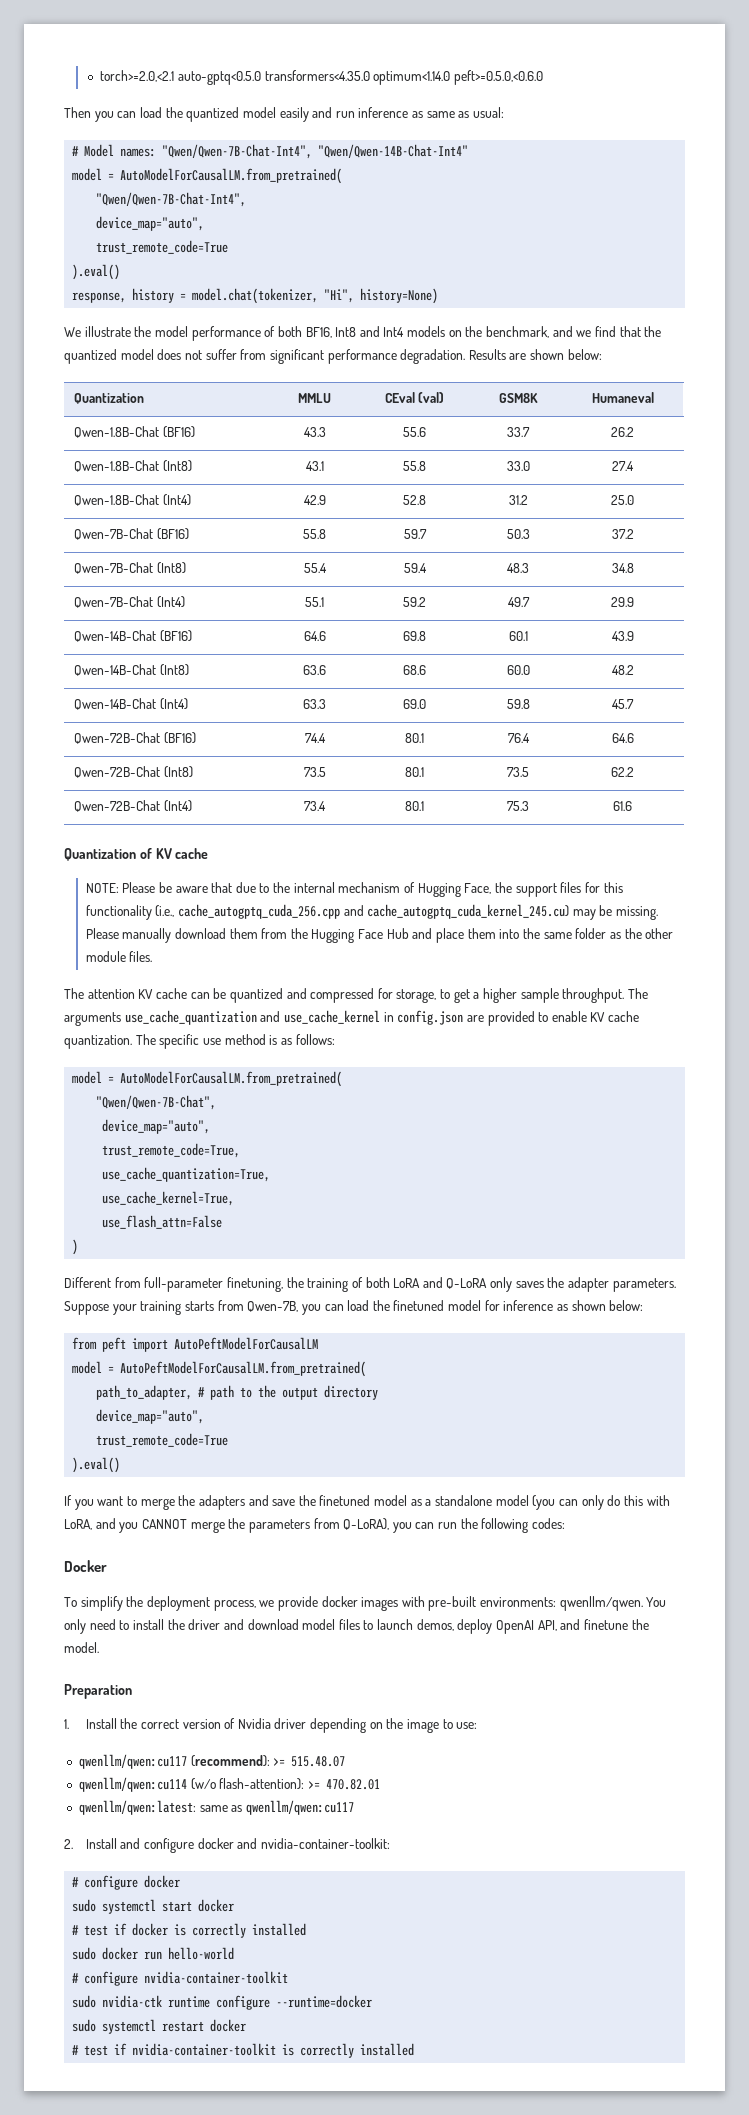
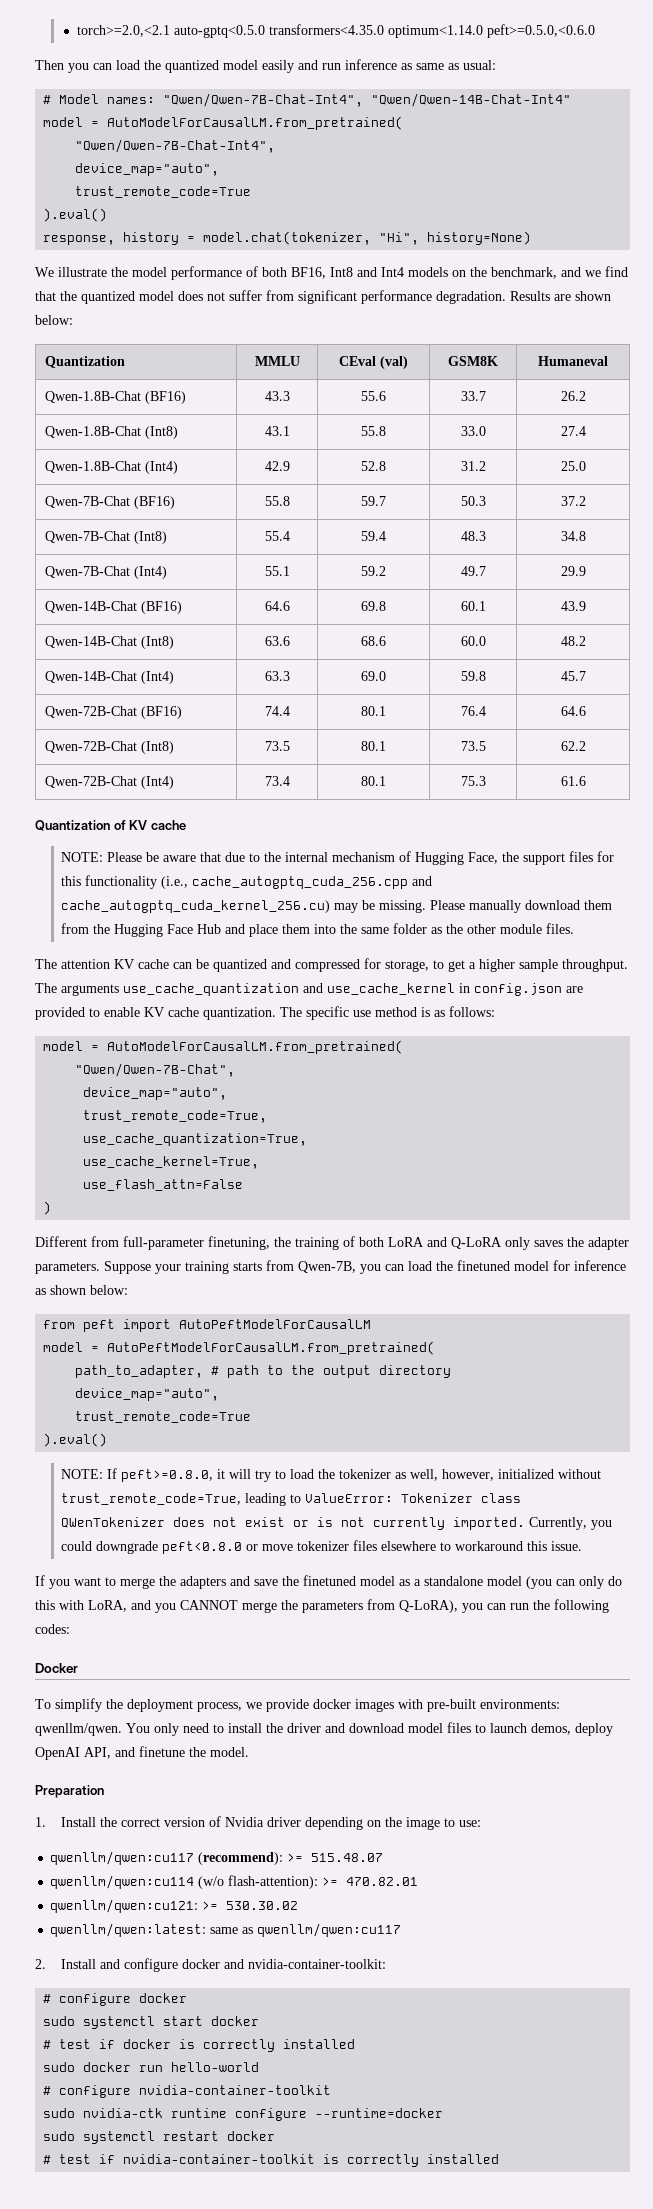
- NOTE: Please be aware that due to the internal mechanism of Hugging Face, the support files for this functionality (i.e., cache_autogptq_cuda_256.cpp and cache_autogptq_cuda_kernel_245.cu) may be missing.
+ NOTE: Please be aware that due to the internal mechanism of Hugging Face, the support files for this functionality (i.e., cache_autogptq_cuda_256.cpp and cache_autogptq_cuda_kernel_256.cu) may be missing.
+ NOTE: If peft>=0.8.0, it will try to load the tokenizer as well, however, initialized without trust_remote_code=True, leading to ValueError: Tokenizer class QWenTokenizer does not exist or is not currently imported. Currently, you could downgrade peft<0.8.0 or move tokenizer files elsewhere to workaround this issue.
+ qwenllm/qwen:cu121: >= 530.30.02

